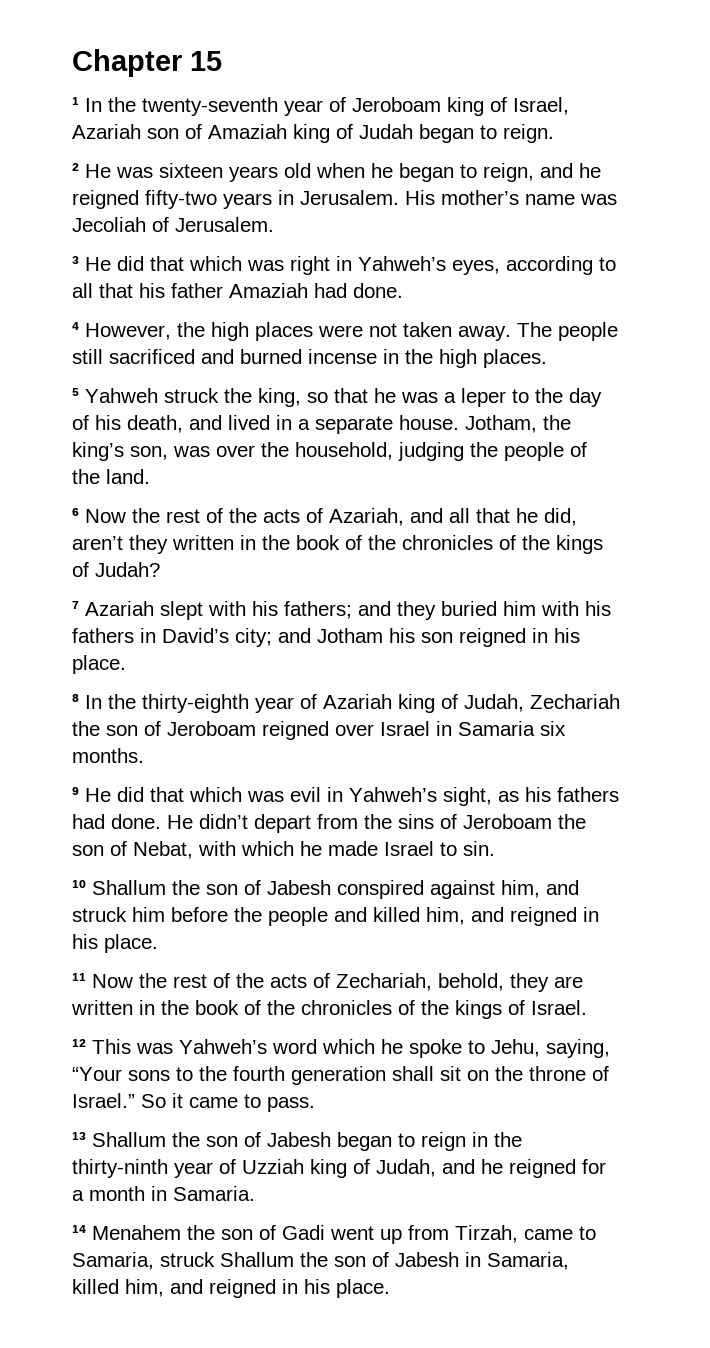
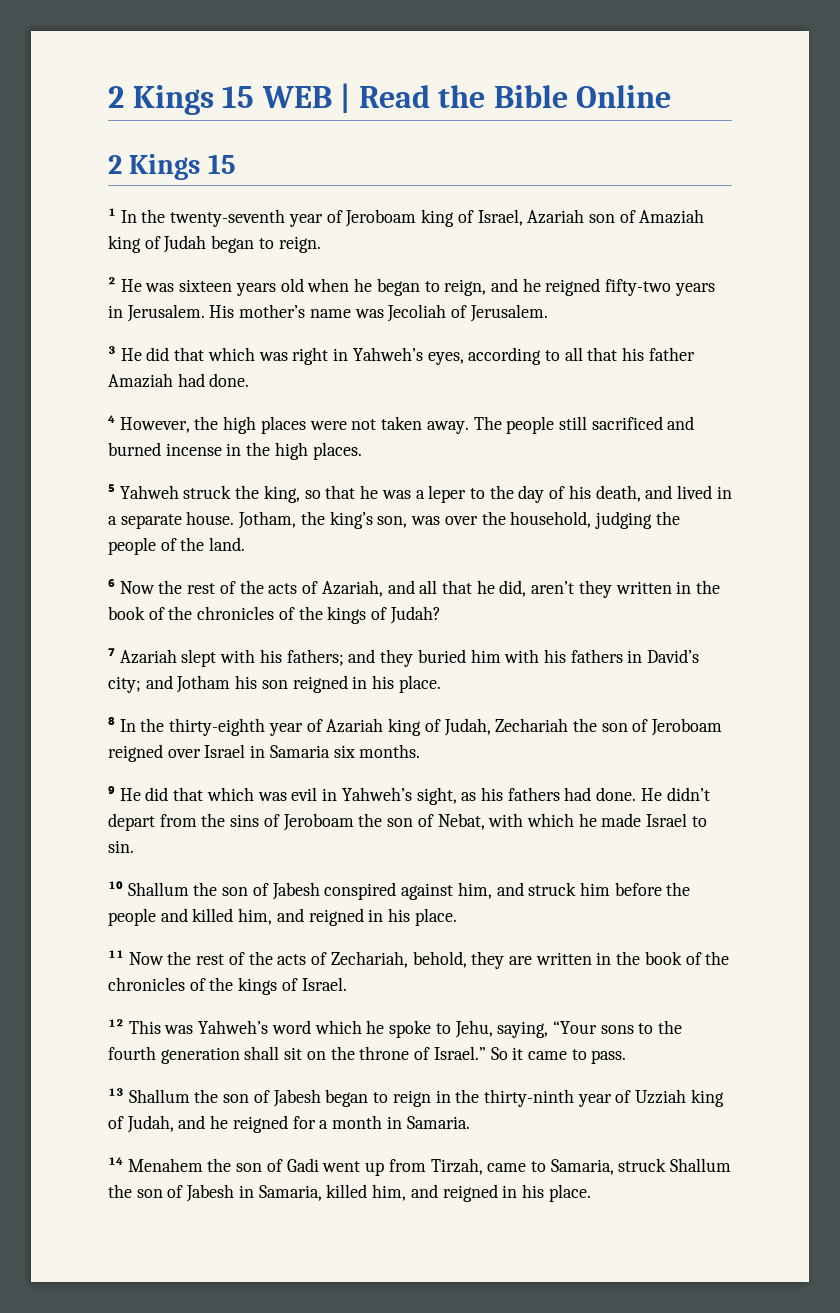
- Chapter 15
+ 2 Kings 15 WEB | Read the Bible Online
+ 2 Kings 15

